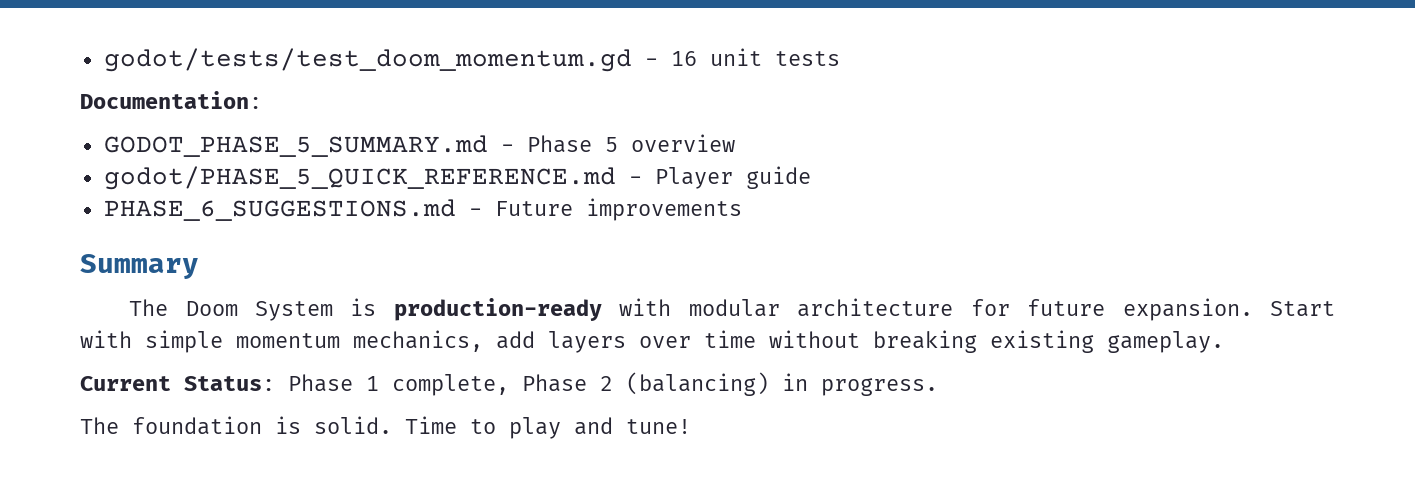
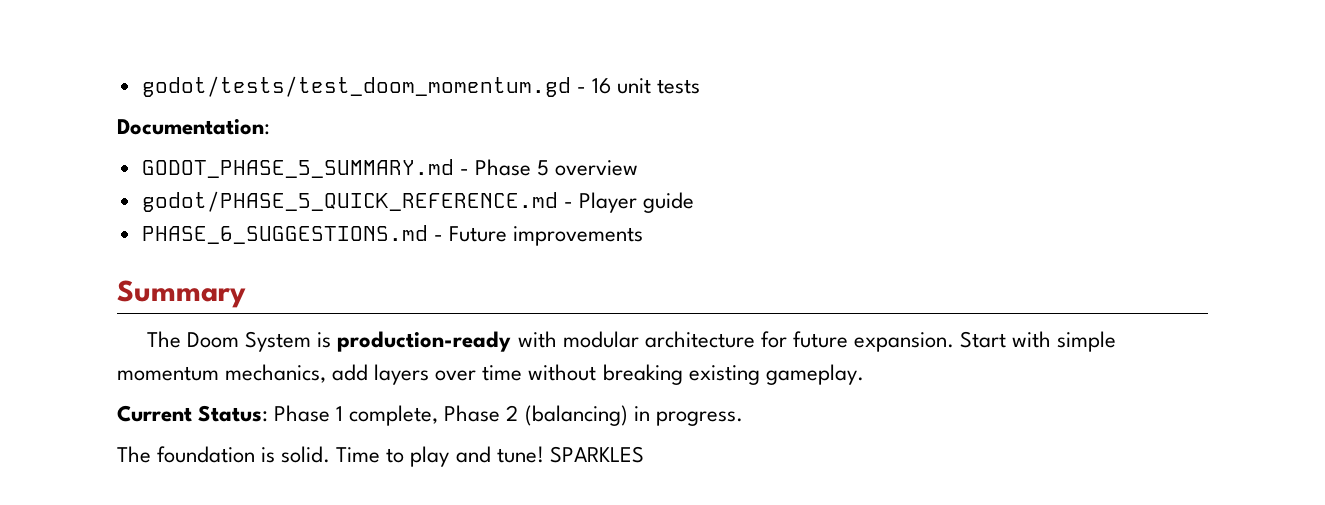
+ SPARKLES

